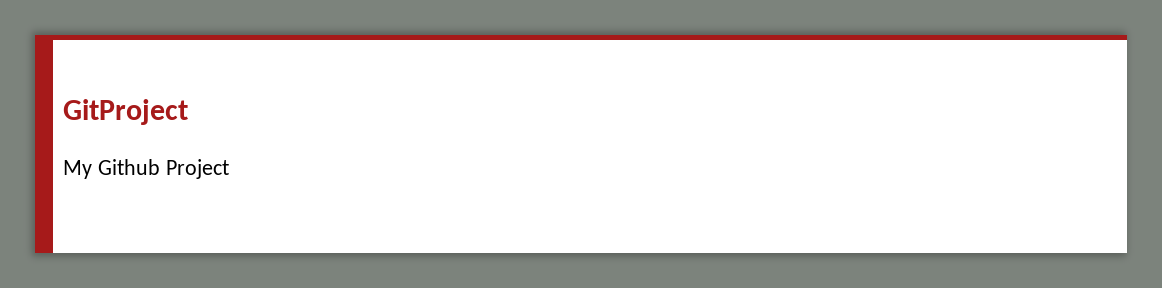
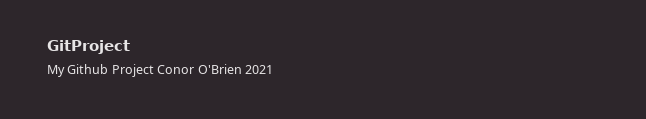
- My Github Project
+ My Github Project Conor O'Brien 2021

